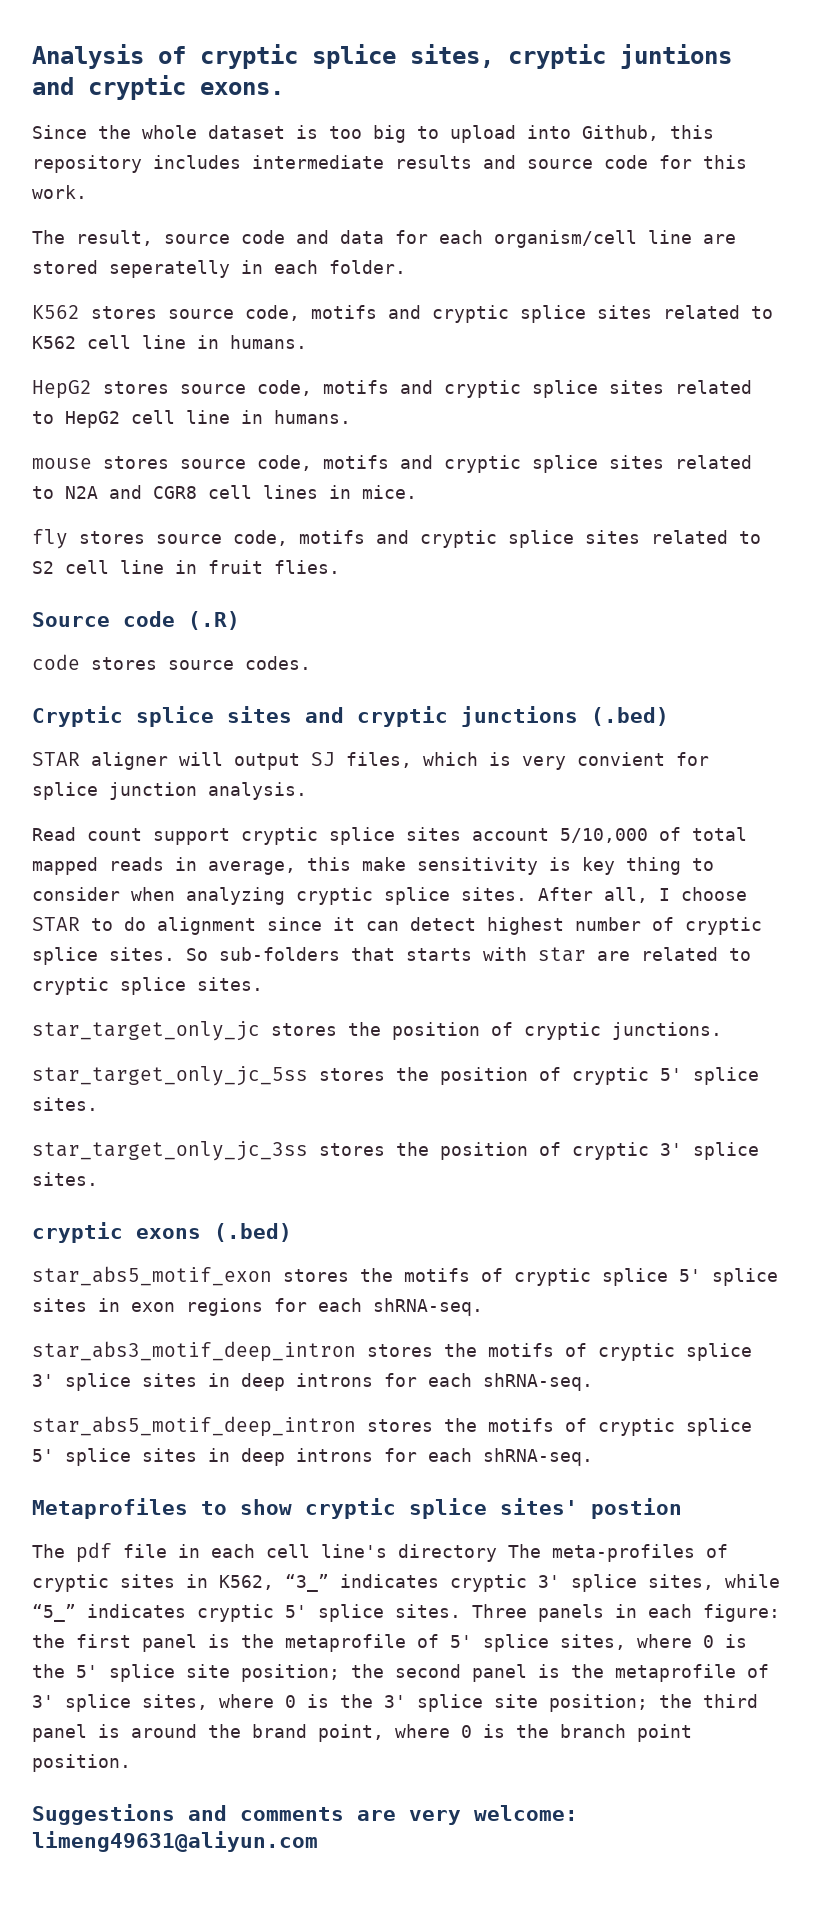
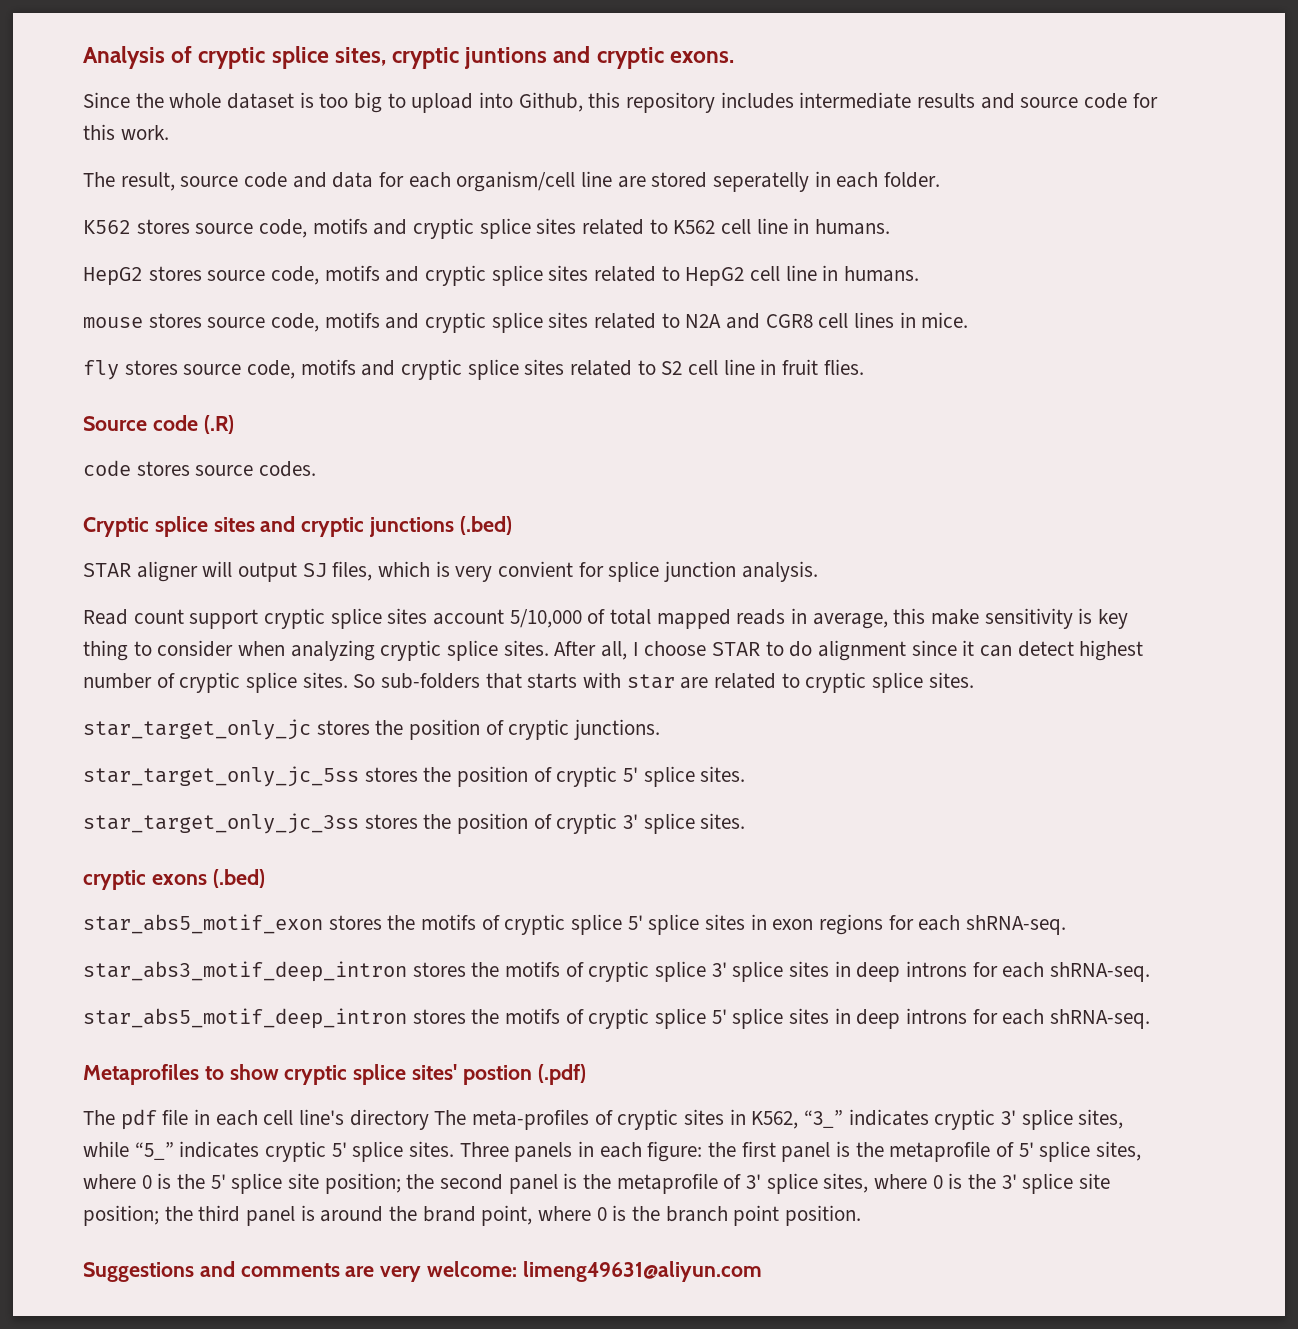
- Metaprofiles to show cryptic splice sites' postion
+ Metaprofiles to show cryptic splice sites' postion (.pdf)

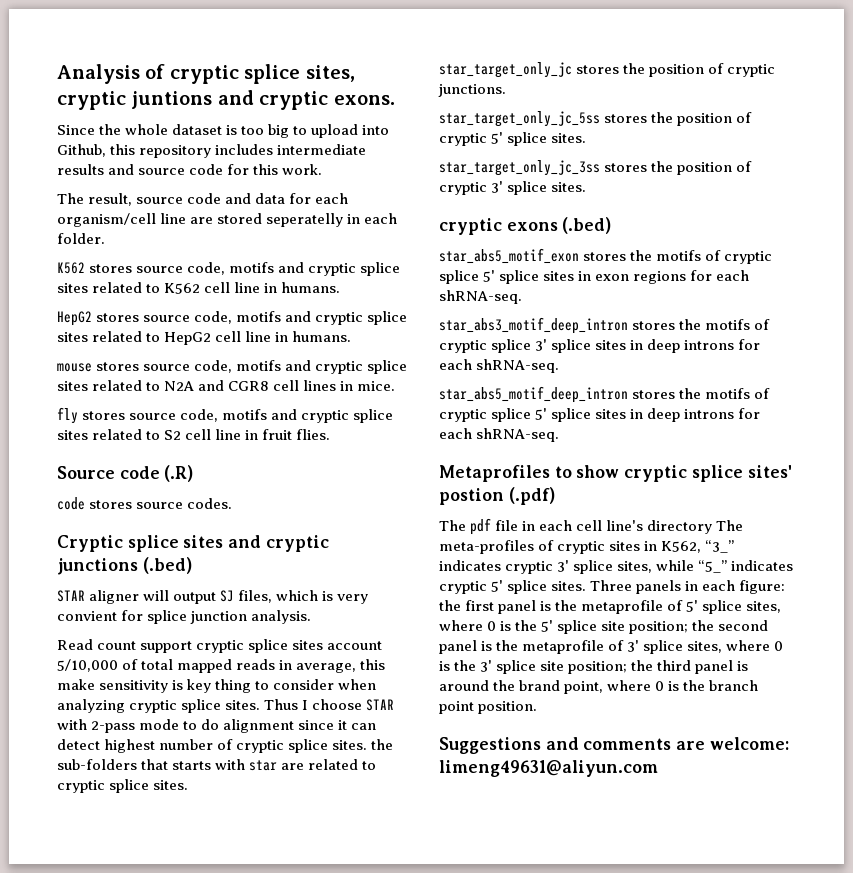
- After all, I choose STAR to do alignment since it can detect highest number of cryptic splice sites. So sub-folders that starts with star are related to cryptic splice sites.
+ Thus I choose STAR with 2-pass mode to do alignment since it can detect highest number of cryptic splice sites. the sub-folders that starts with star are related to cryptic splice sites.
- Suggestions and comments are very welcome: limeng49631@aliyun.com
+ Suggestions and comments are welcome: limeng49631@aliyun.com

